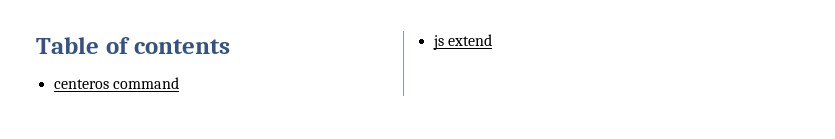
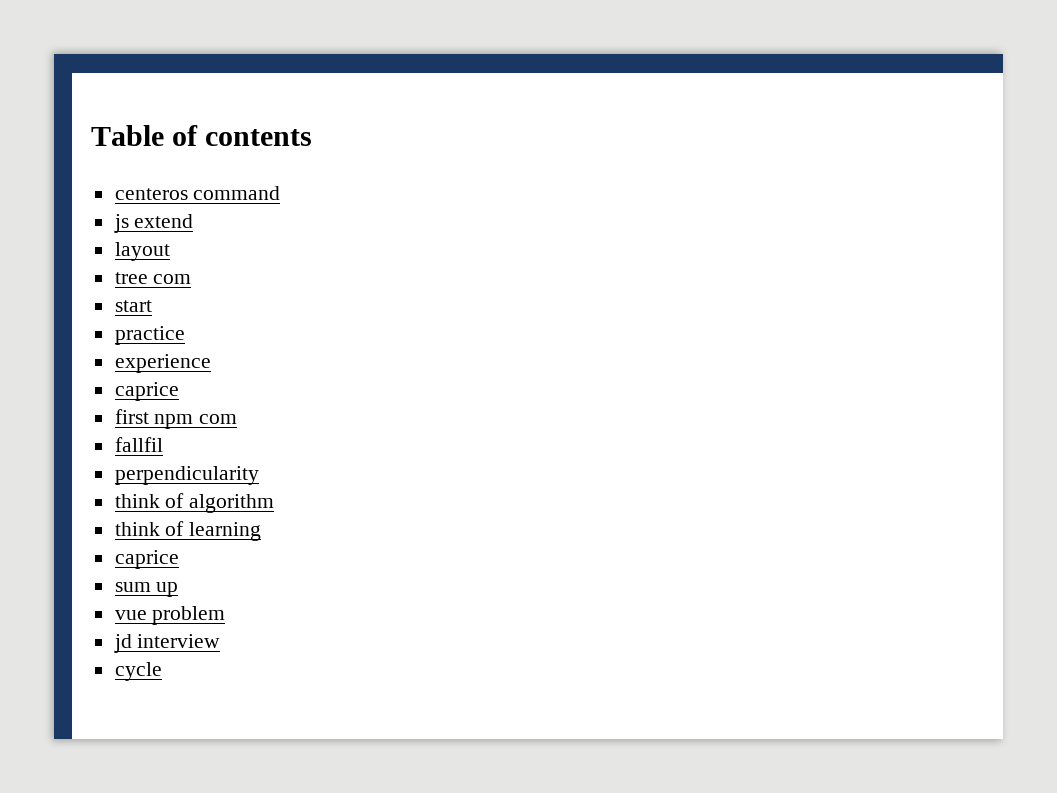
+ layout
+ tree com
+ start
+ practice
+ experience
+ caprice
+ first npm com
+ fallfil
+ perpendicularity
+ think of algorithm
+ think of learning
+ caprice
+ sum up
+ vue problem
+ jd interview
+ cycle

